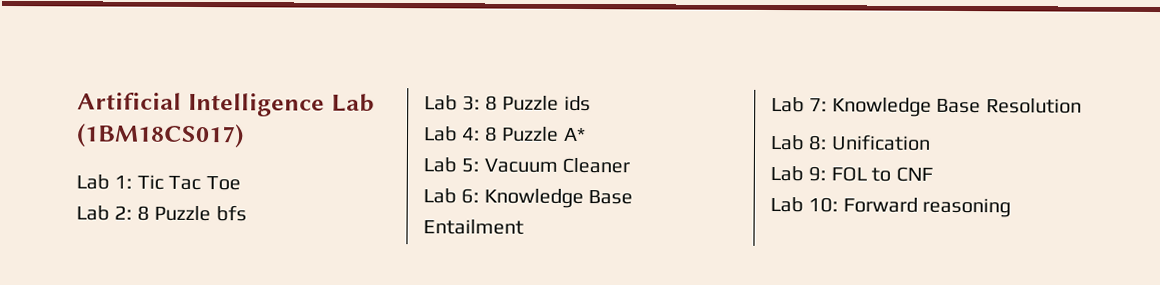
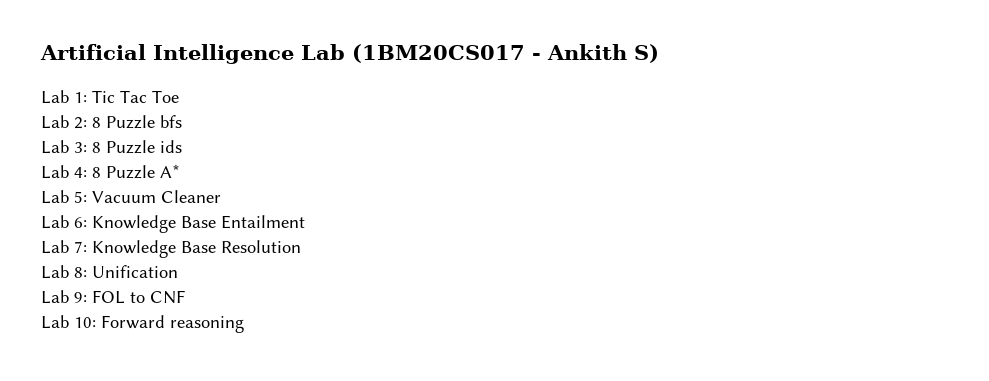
- Artificial Intelligence Lab (1BM18CS017)
+ Artificial Intelligence Lab (1BM20CS017 - Ankith S)

